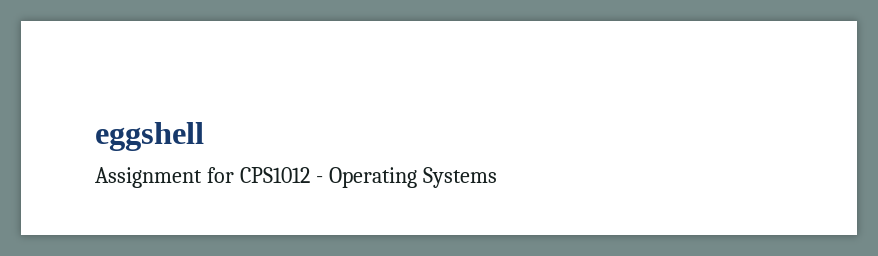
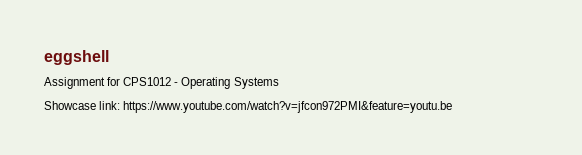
+ Showcase link: https://www.youtube.com/watch?v=jfcon972PMI&feature=youtu.be

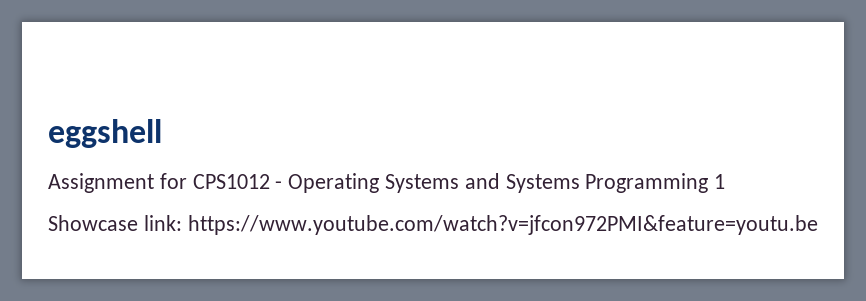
- Assignment for CPS1012 - Operating Systems
+ Assignment for CPS1012 - Operating Systems and Systems Programming 1

